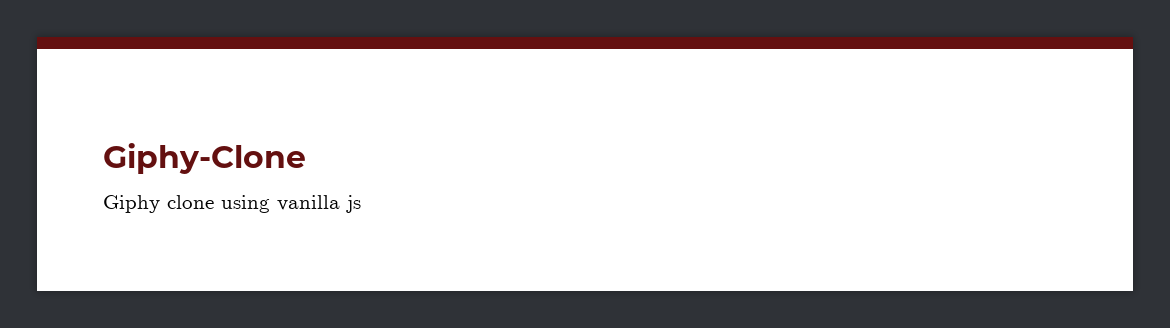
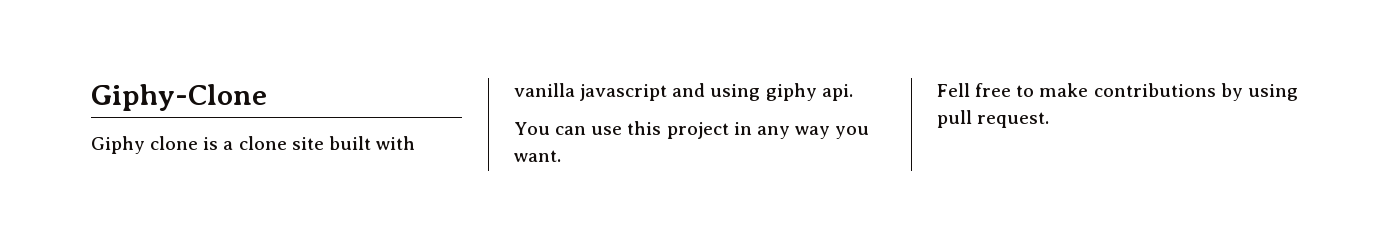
- Giphy clone using vanilla js
+ Giphy clone is a clone site built with vanilla javascript and using giphy api.
+ You can use this project in any way you want.
+ Fell free to make contributions by using pull request.

